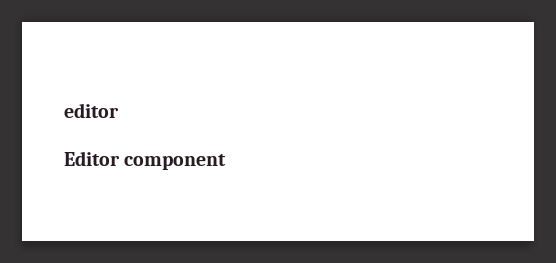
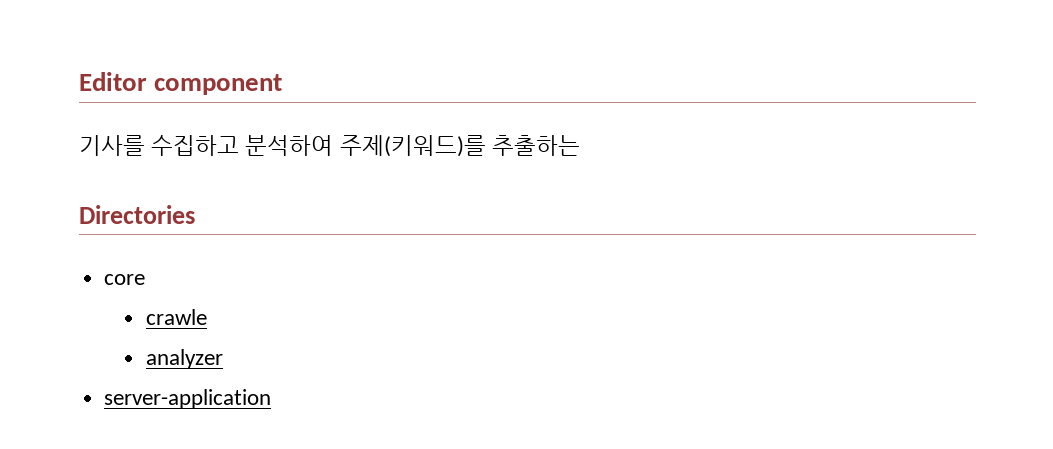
- editor
+ 기사를 수집하고 분석하여 주제(키워드)를 추출하는
+ Directories
+ core
+ crawle
+ analyzer
+ server-application

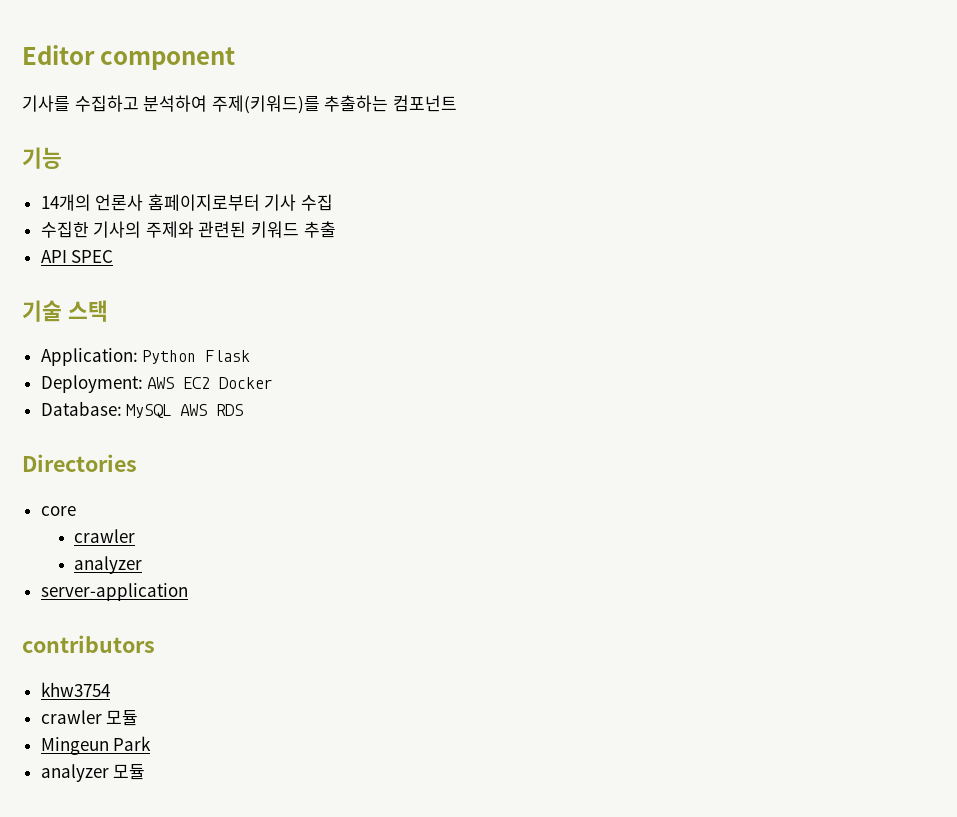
- 기사를 수집하고 분석하여 주제(키워드)를 추출하는
+ 기사를 수집하고 분석하여 주제(키워드)를 추출하는 컴포넌트
+ 기능
+ 14개의 언론사 홈페이지로부터 기사 수집
+ 수집한 기사의 주제와 관련된 키워드 추출
+ API SPEC
+ 기술 스택
+ Application: Python Flask
+ Deployment: AWS EC2 Docker
+ Database: MySQL AWS RDS
  core
- crawle
+ crawler
+ contributors
+ khw3754
+ crawler 모듈
+ Mingeun Park
+ analyzer 모듈

